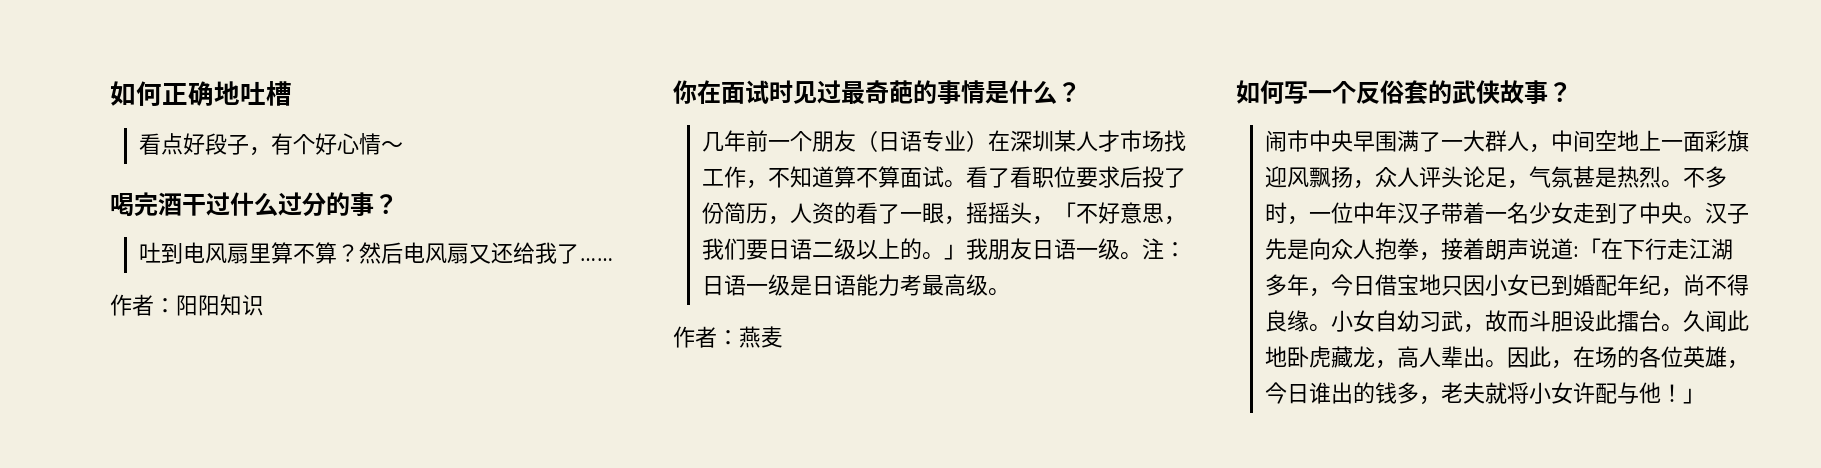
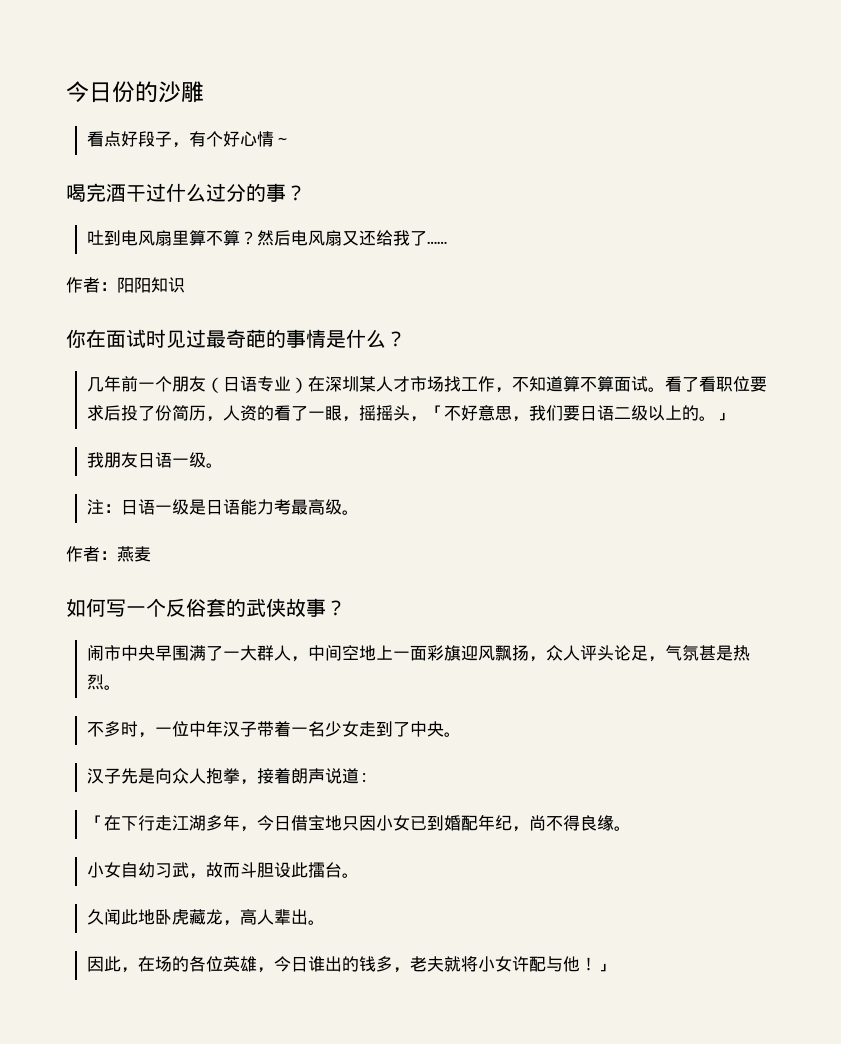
- 如何正确地吐槽
+ 今日份的沙雕
- 看了看职位要求后投了份简历，人资的看了一眼，摇摇头，「不好意思，我们要日语二级以上的。」我朋友日语一级。注：日语一级是日语能力考最高级。
+ 看了看职位要求后投了份简历，人资的看了一眼，摇摇头，「不好意思，我们要日语二级以上的。」
+ 我朋友日语一级。
+ 注：日语一级是日语能力考最高级。
- 闹市中央早围满了一大群人，中间空地上一面彩旗迎风飘扬，众人评头论足，气氛甚是热烈。不多时，一位中年汉子带着一名少女走到了中央。汉子先是向众人抱拳，接着朗声说道:「在下行走江湖多年，今日借宝地只因小女已到婚配年纪，尚不得良缘。小女自幼习武，故而斗胆设此擂台。久闻此地卧虎藏龙，高人辈出。因此，在场的各位英雄，今日谁出的钱多，老夫就将小女许配与他！」
+ 闹市中央早围满了一大群人，中间空地上一面彩旗迎风飘扬，众人评头论足，气氛甚是热烈。
+ 不多时，一位中年汉子带着一名少女走到了中央。
+ 汉子先是向众人抱拳，接着朗声说道:
+ 「在下行走江湖多年，今日借宝地只因小女已到婚配年纪，尚不得良缘。
+ 小女自幼习武，故而斗胆设此擂台。
+ 久闻此地卧虎藏龙，高人辈出。
+ 因此，在场的各位英雄，今日谁出的钱多，老夫就将小女许配与他！」

